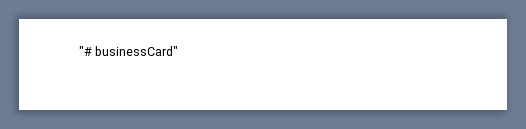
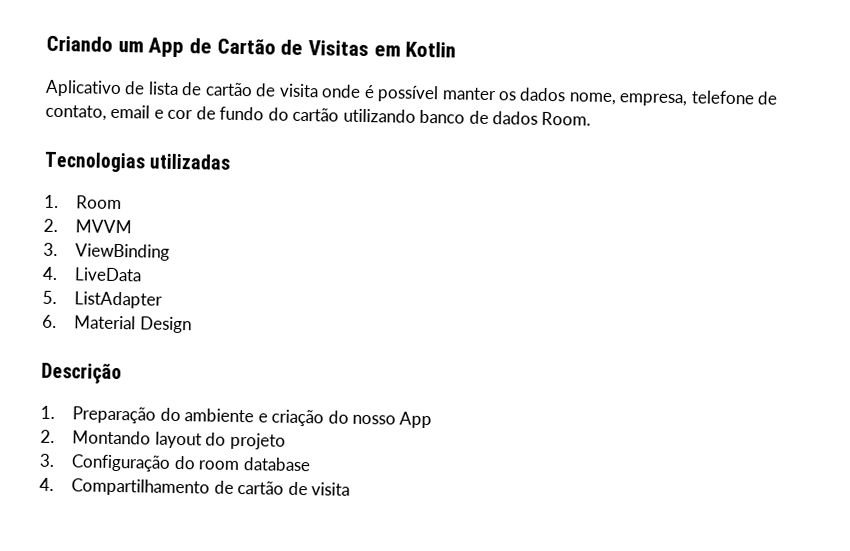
- "# businessCard"
+ Criando um App de Cartão de Visitas em Kotlin
+ Aplicativo de lista de cartão de visita onde é possível manter os dados nome, empresa, telefone de contato, email e cor de fundo do cartão utilizando banco de dados Room.
+ Tecnologias utilizadas
+ 1. Room
+ 2. MVVM
+ 3. ViewBinding
+ 4. LiveData
+ 5. ListAdapter
+ 6. Material Design
+ Descrição
+ 1. Preparação do ambiente e criação do nosso App
+ 2. Montando layout do projeto
+ 3. Configuração do room database
+ 4. Compartilhamento de cartão de visita

